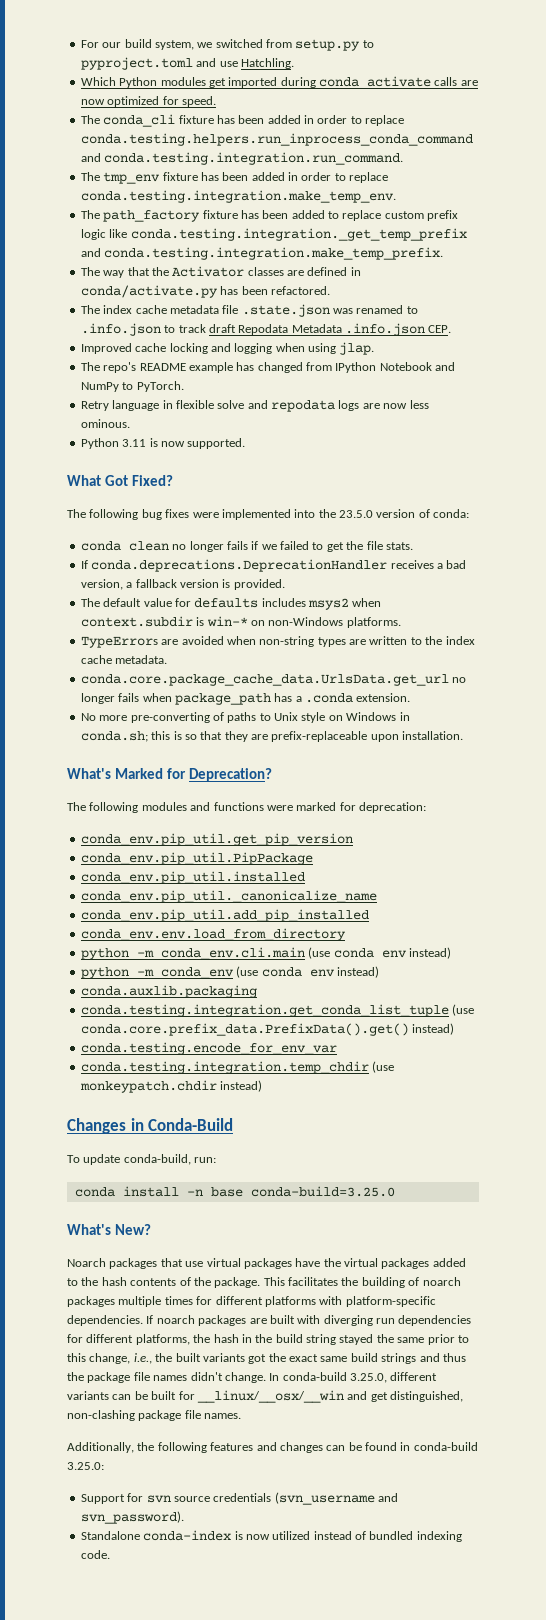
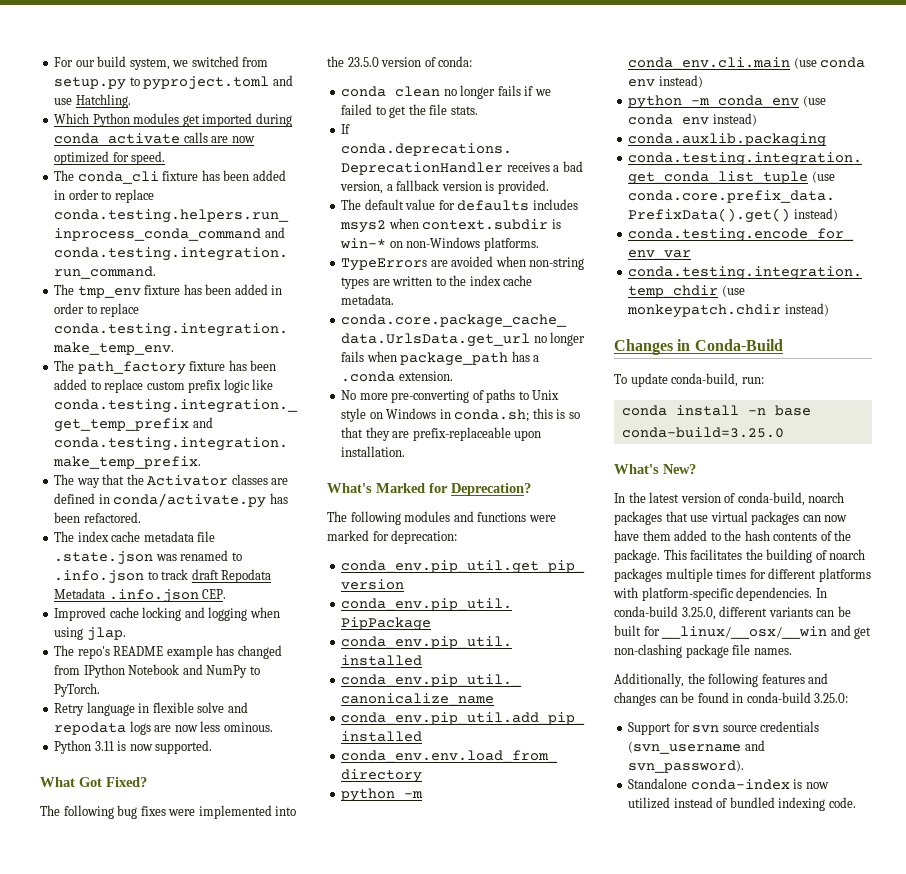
- Noarch packages that use virtual packages have the virtual packages added to the hash contents of the package.
+ In the latest version of conda-build, noarch packages that use virtual packages can now have them added to the hash contents of the package.
- If noarch packages are built with diverging run dependencies for different platforms, the hash in the build string stayed the same prior to this change, i.e., the built variants got the exact same build strings and thus the package file names didn't change.
- In conda-build 3.25.0, different variants can be built for __linux/__osx/__win and get distinguished, non-clashing package file names.
+ In conda-build 3.25.0, different variants can be built for __linux/__osx/__win and get non-clashing package file names.

